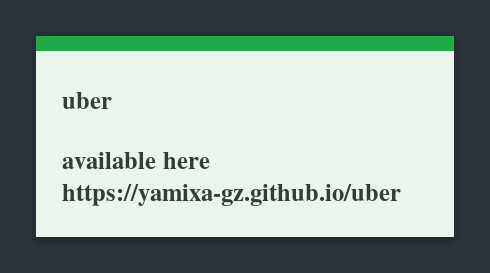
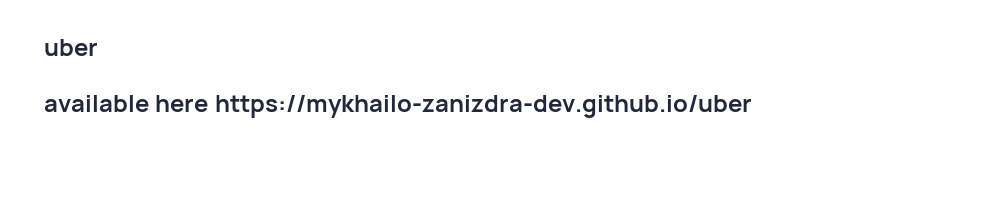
- available here https://yamixa-gz.github.io/uber
+ available here https://mykhailo-zanizdra-dev.github.io/uber

